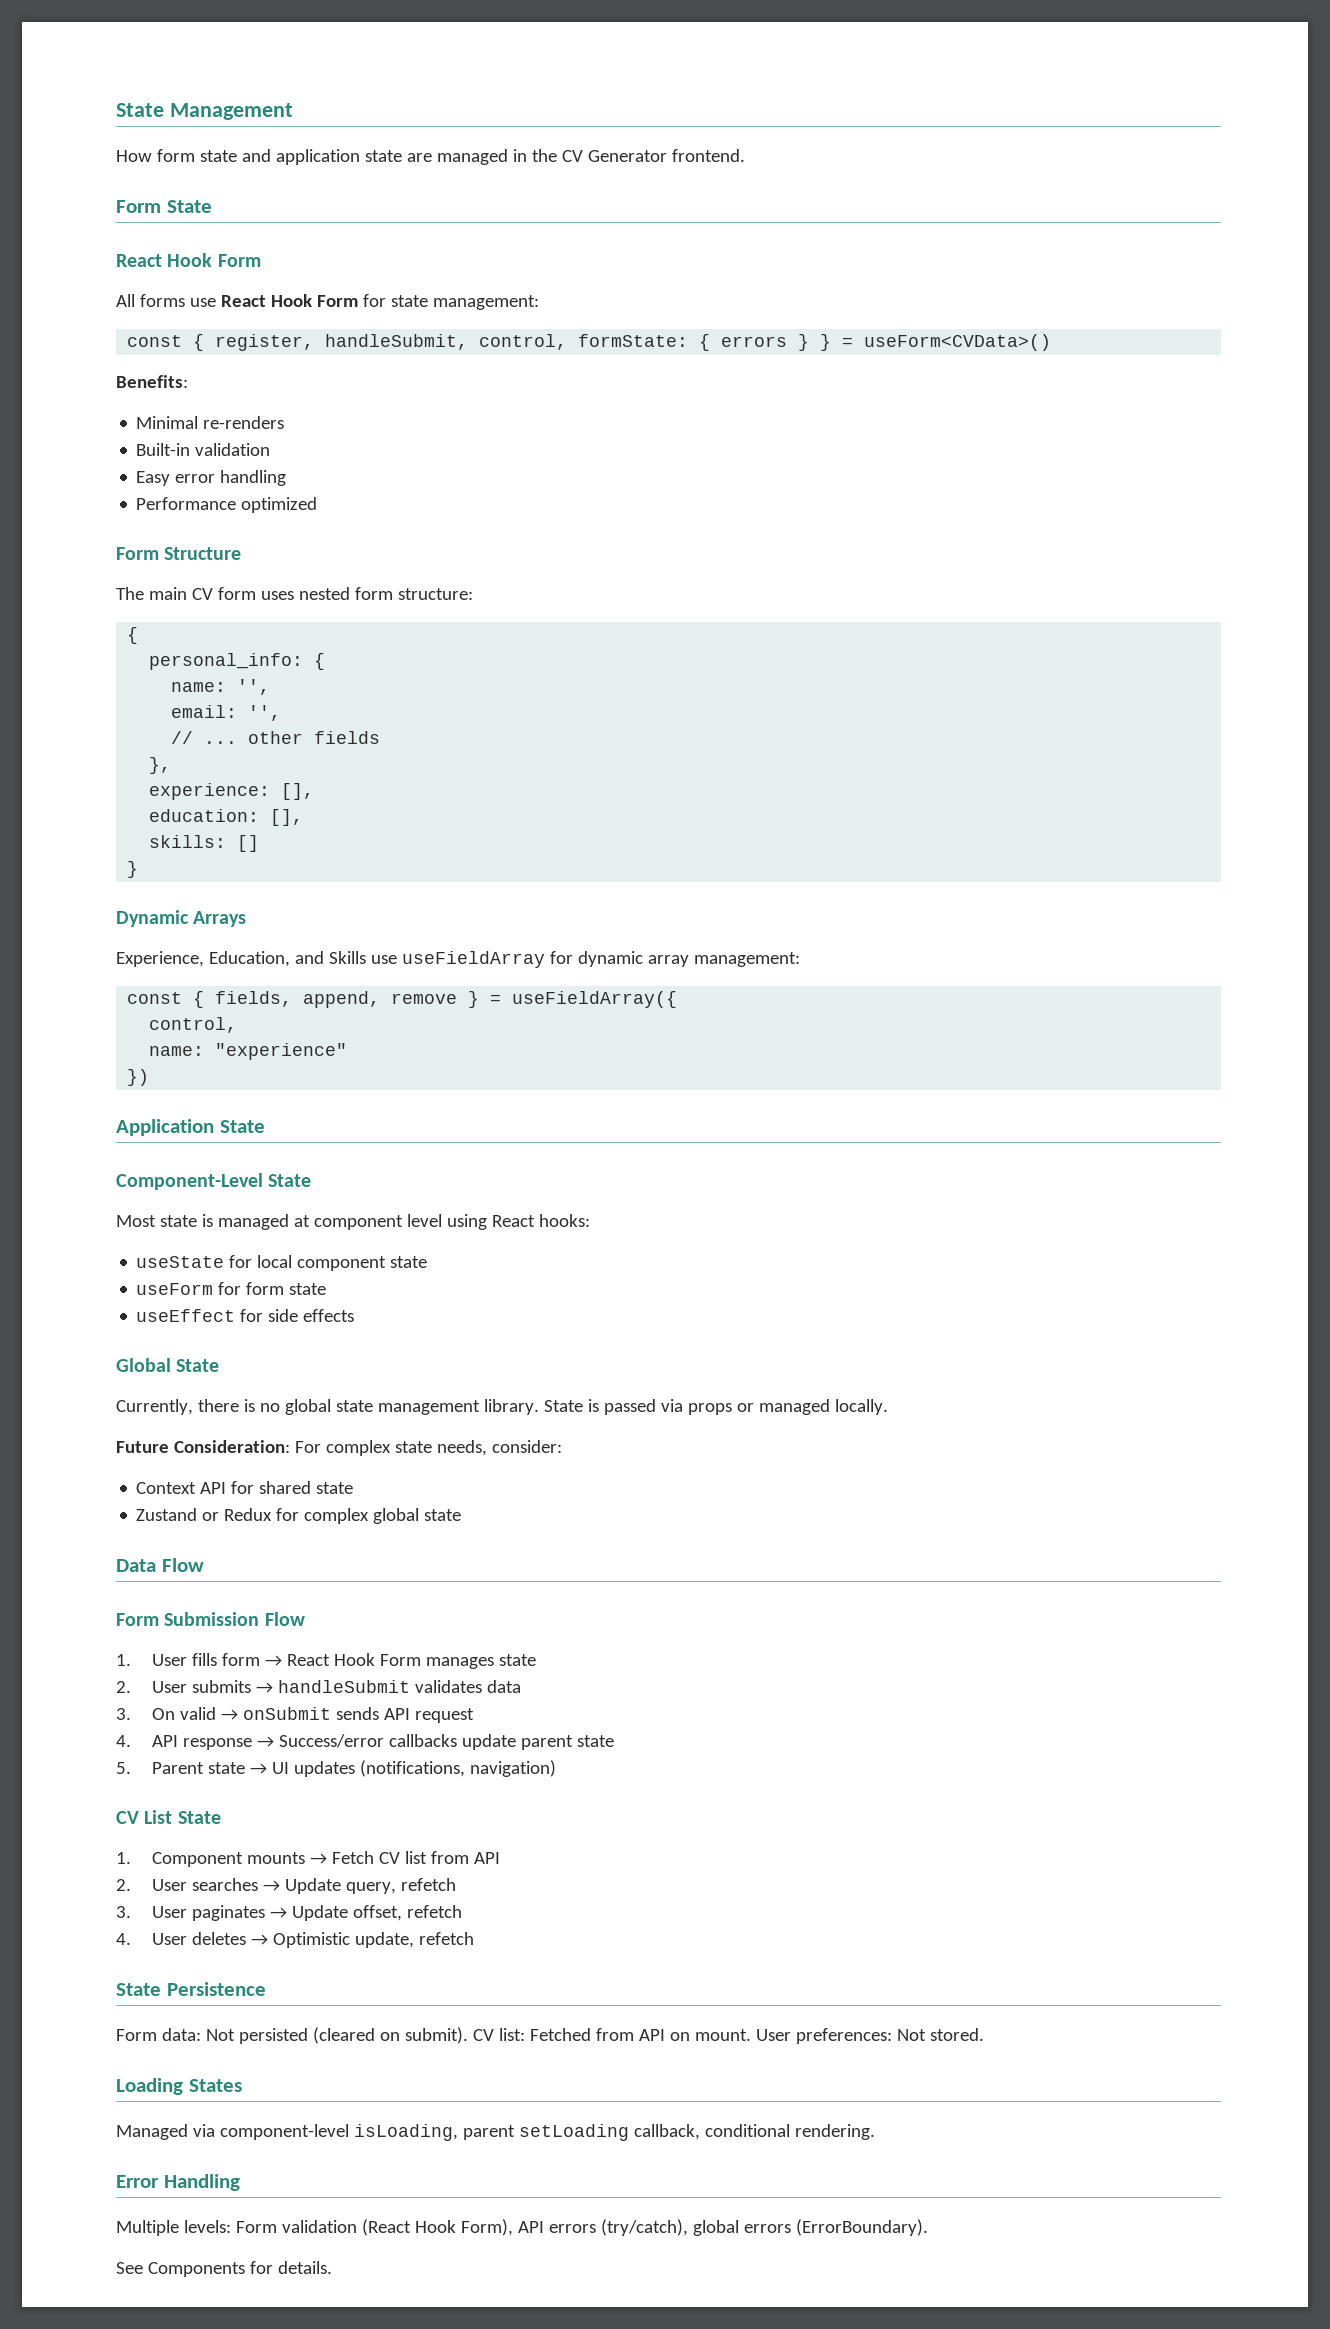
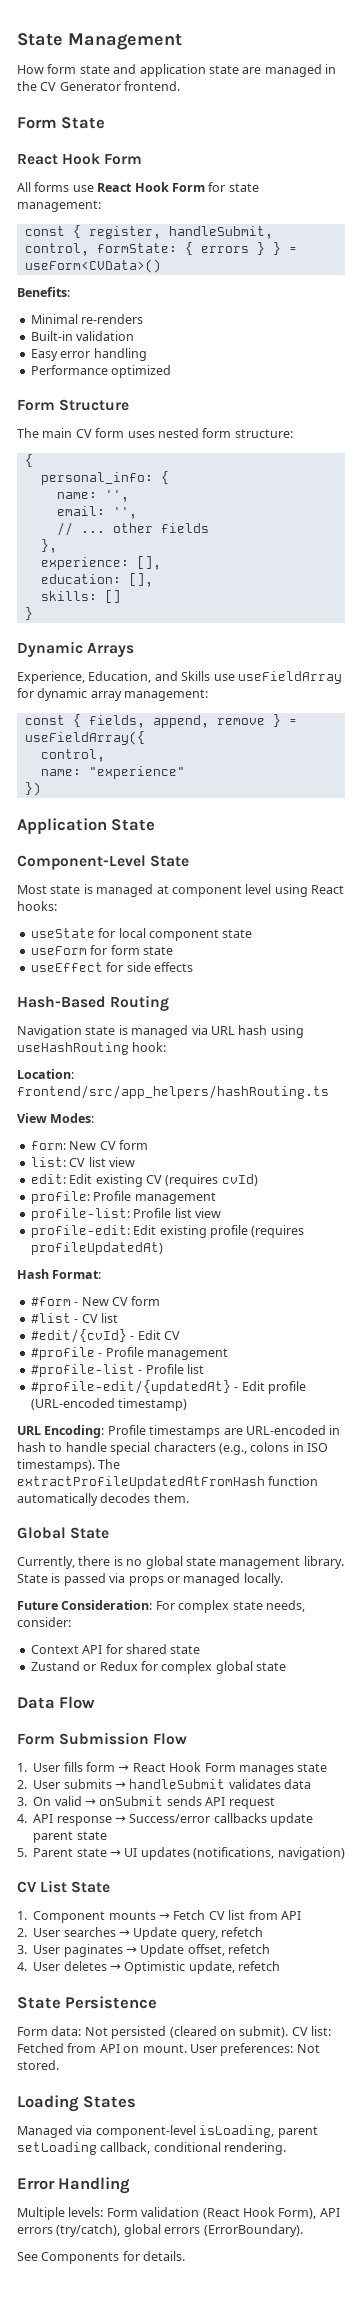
+ Hash-Based Routing
+ Navigation state is managed via URL hash using useHashRouting hook:
+ Location: frontend/src/app_helpers/hashRouting.ts
+ View Modes:
+ form: New CV form
+ list: CV list view
+ edit: Edit existing CV (requires cvId)
+ profile: Profile management
+ profile-list: Profile list view
+ profile-edit: Edit existing profile (requires profileUpdatedAt)
+ Hash Format:
+ #form - New CV form
+ #list - CV list
+ #edit/{cvId} - Edit CV
+ #profile - Profile management
+ #profile-list - Profile list
+ #profile-edit/{updatedAt} - Edit profile (URL-encoded timestamp)
+ URL Encoding: Profile timestamps are URL-encoded in hash to handle special characters (e.g., colons in ISO timestamps). The extractProfileUpdatedAtFromHash function automatically decodes them.

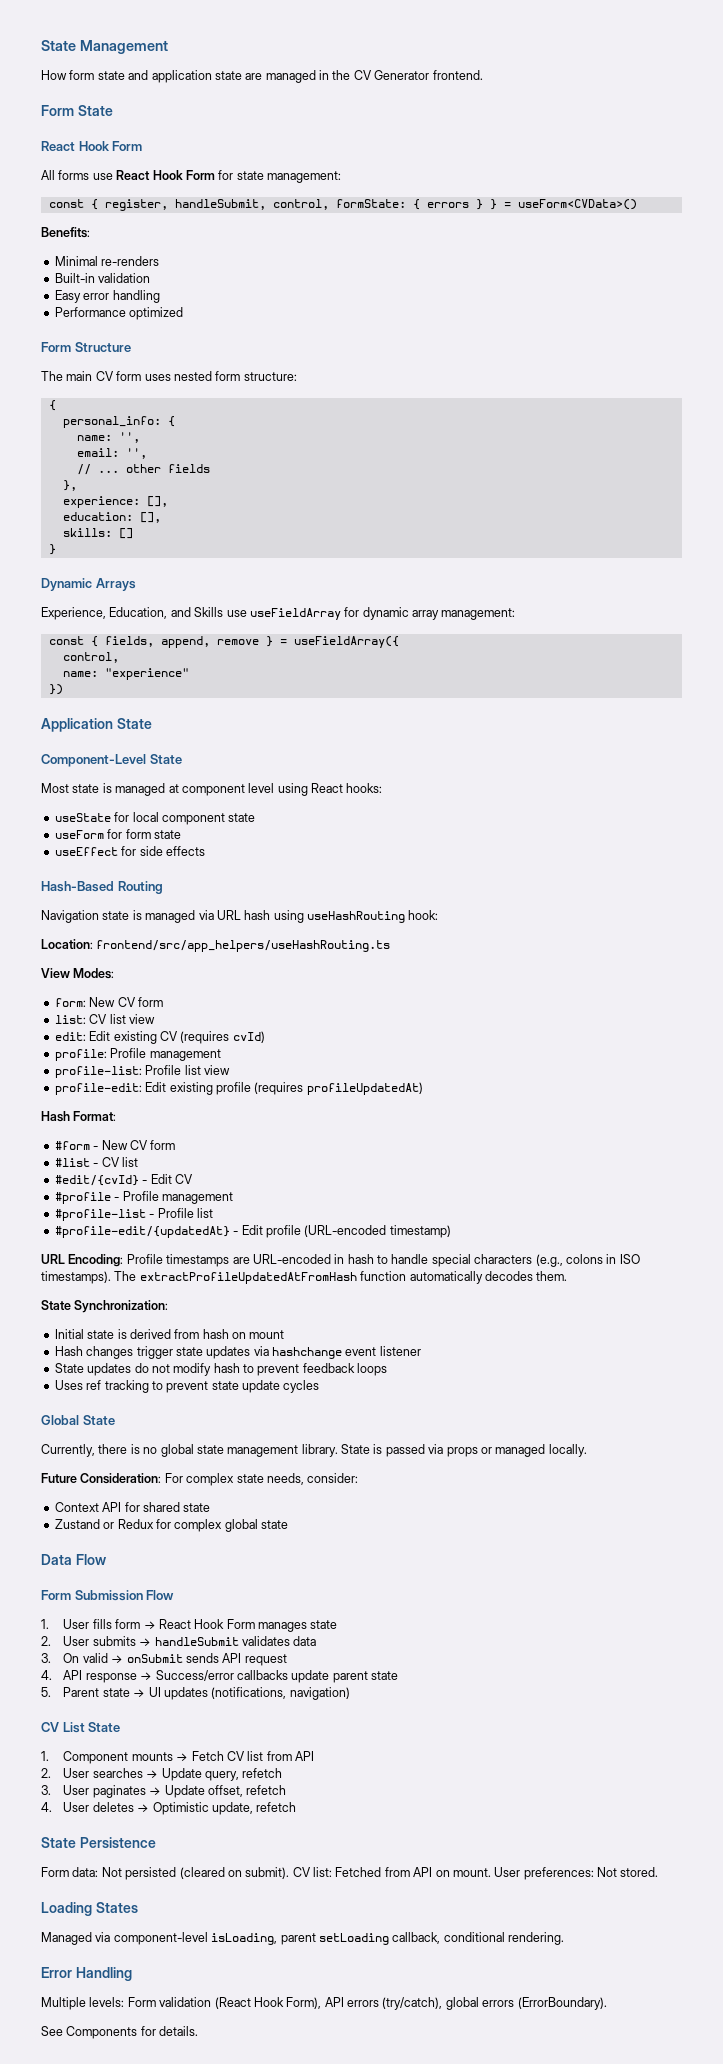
- Location: frontend/src/app_helpers/hashRouting.ts
+ Location: frontend/src/app_helpers/useHashRouting.ts
+ State Synchronization:
+ Initial state is derived from hash on mount
+ Hash changes trigger state updates via hashchange event listener
+ State updates do not modify hash to prevent feedback loops
+ Uses ref tracking to prevent state update cycles

